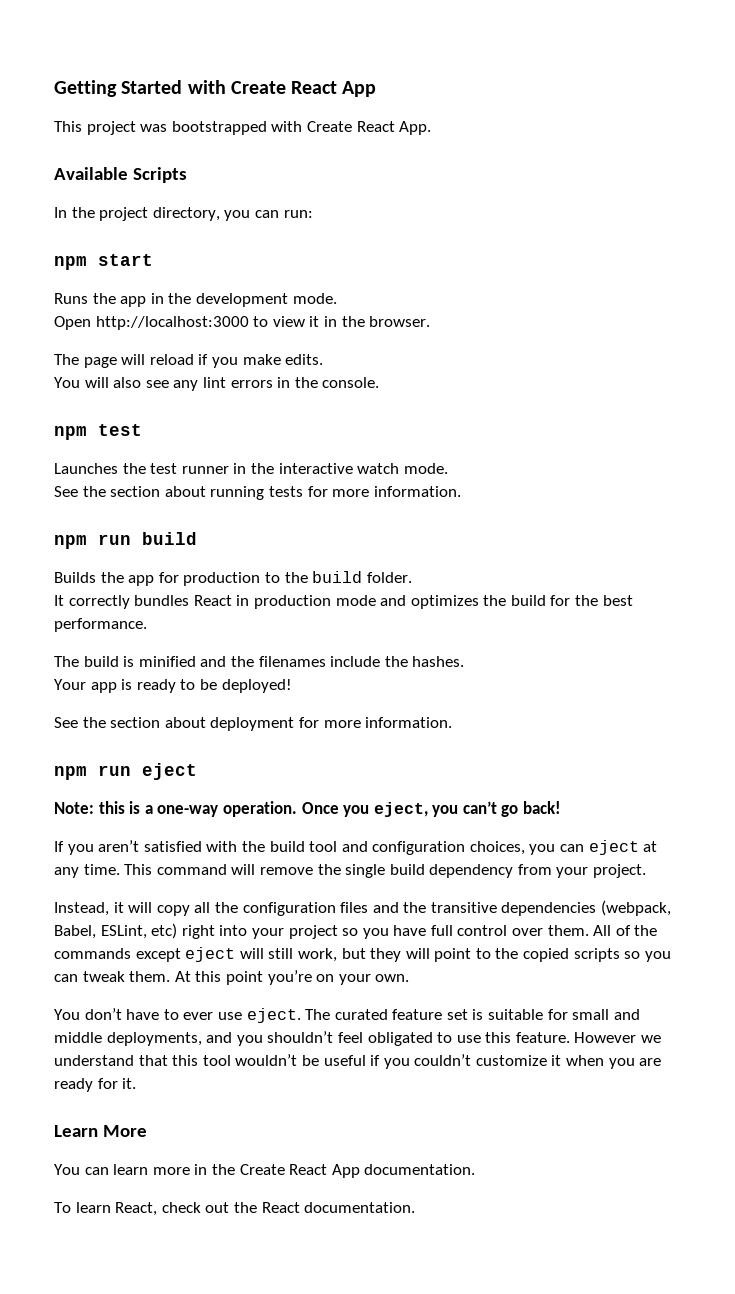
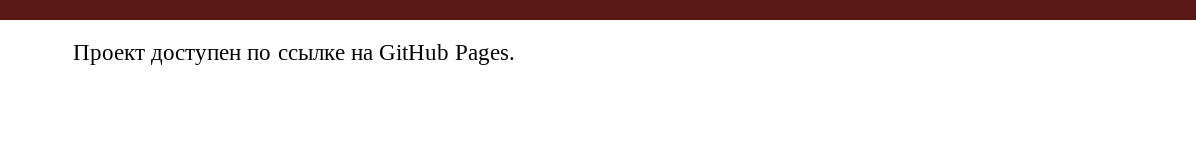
- Getting Started with Create React App
- This project was bootstrapped with Create React App.
- Available Scripts
- In the project directory, you can run:
- npm start
- Runs the app in the development mode.
- Open http://localhost:3000 to view it in the browser.
- The page will reload if you make edits.
- You will also see any lint errors in the console.
- npm test
- Launches the test runner in the interactive watch mode.
- See the section about running tests for more information.
- npm run build
- Builds the app for production to the build folder.
- It correctly bundles React in production mode and optimizes the build for the best performance.
- The build is minified and the filenames include the hashes.
- Your app is ready to be deployed!
- See the section about deployment for more information.
- npm run eject
- Note: this is a one-way operation. Once you eject, you can’t go back!
- If you aren’t satisfied with the build tool and configuration choices, you can eject at any time. This command will remove the single build dependency from your project.
- Instead, it will copy all the configuration files and the transitive dependencies (webpack, Babel, ESLint, etc) right into your project so you have full control over them. All of the commands except eject will still work, but they will point to the copied scripts so you can tweak them. At this point you’re on your own.
- You don’t have to ever use eject. The curated feature set is suitable for small and middle deployments, and you shouldn’t feel obligated to use this feature. However we understand that this tool wouldn’t be useful if you couldn’t customize it when you are ready for it.
- Learn More
- You can learn more in the Create React App documentation.
- To learn React, check out the React documentation.
+ Проект доступен по ссылке на GitHub Pages.

